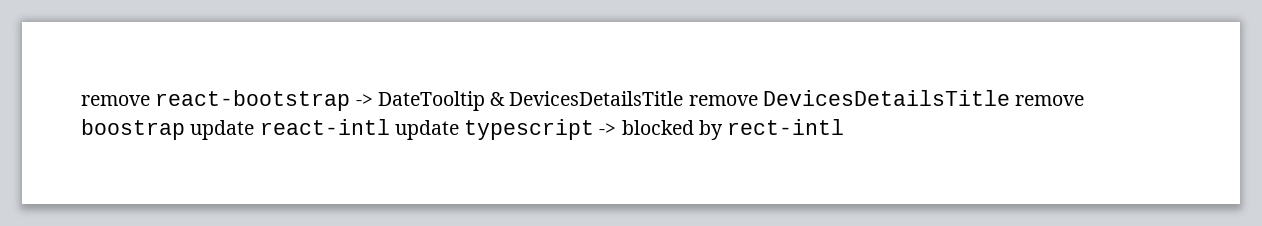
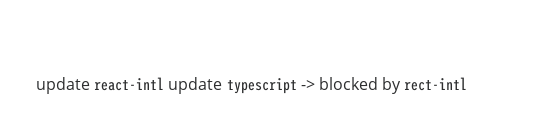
- remove react-bootstrap -> DateTooltip & DevicesDetailsTitle remove DevicesDetailsTitle remove boostrap update react-intl update typescript -> blocked by rect-intl
+ update react-intl update typescript -> blocked by rect-intl

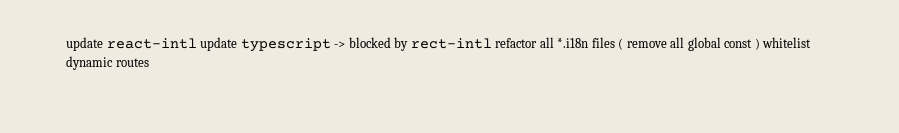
- update react-intl update typescript -> blocked by rect-intl
+ update react-intl update typescript -> blocked by rect-intl refactor all *.i18n files ( remove all global const ) whitelist dynamic routes

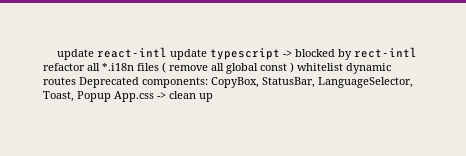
- update react-intl update typescript -> blocked by rect-intl refactor all *.i18n files ( remove all global const ) whitelist dynamic routes
+ update react-intl update typescript -> blocked by rect-intl refactor all *.i18n files ( remove all global const ) whitelist dynamic routes Deprecated components: CopyBox, StatusBar, LanguageSelector, Toast, Popup App.css -> clean up

